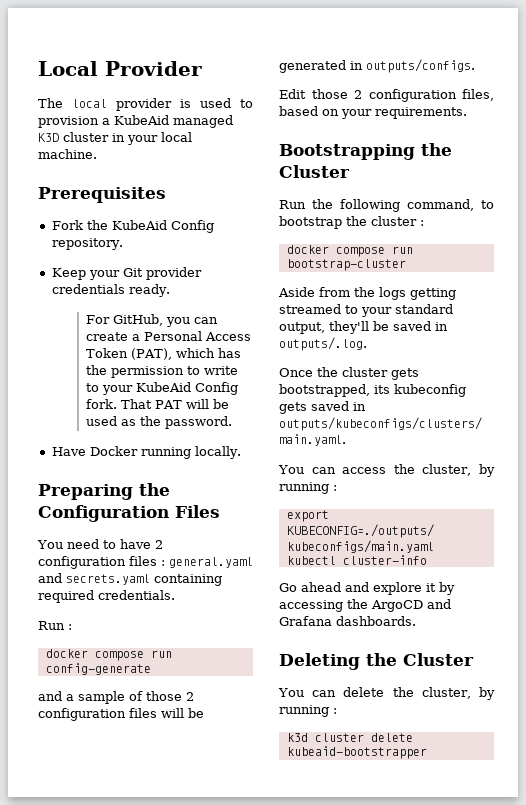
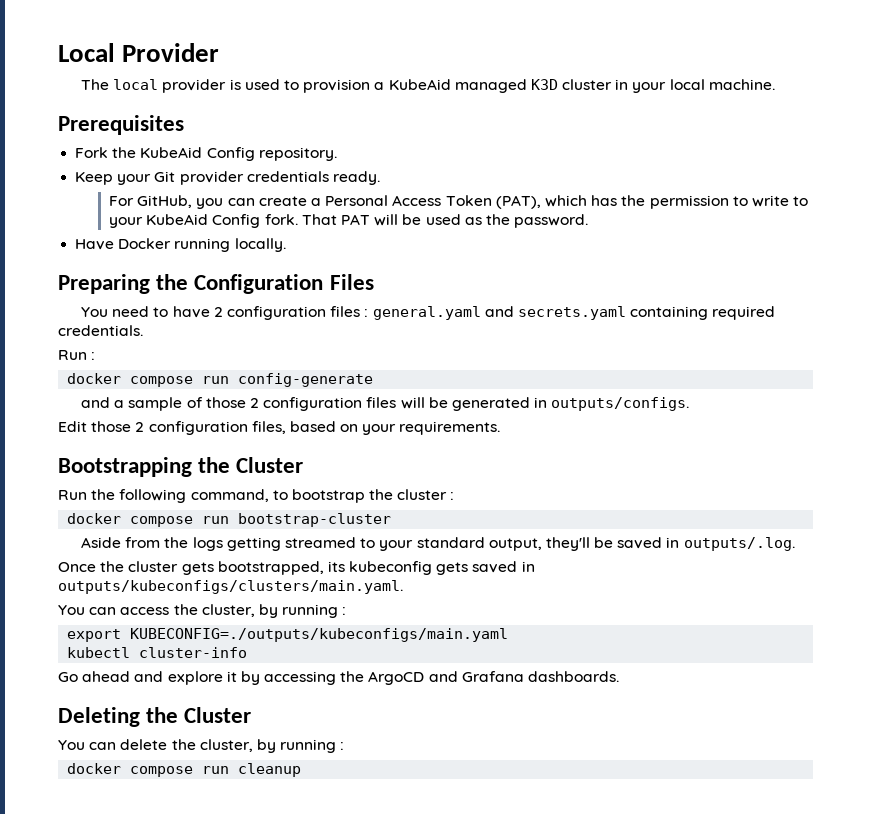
- k3d cluster delete kubeaid-bootstrapper
+ docker compose run cleanup

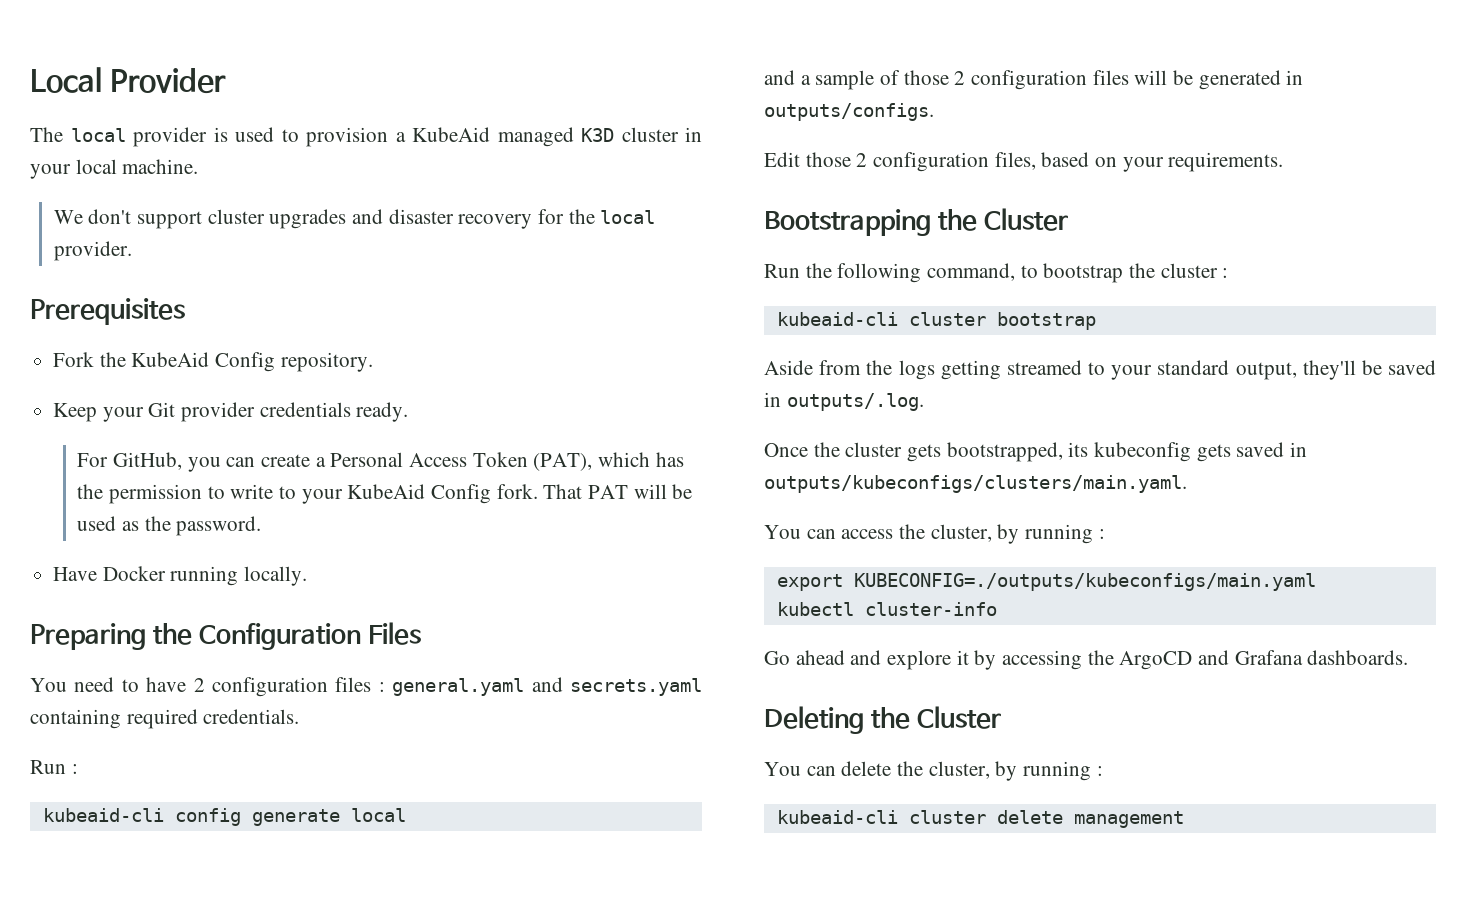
+ We don't support cluster upgrades and disaster recovery for the local provider.
- docker compose run config-generate
+ kubeaid-cli config generate local
- docker compose run bootstrap-cluster
+ kubeaid-cli cluster bootstrap
- docker compose run cleanup
+ kubeaid-cli cluster delete management

